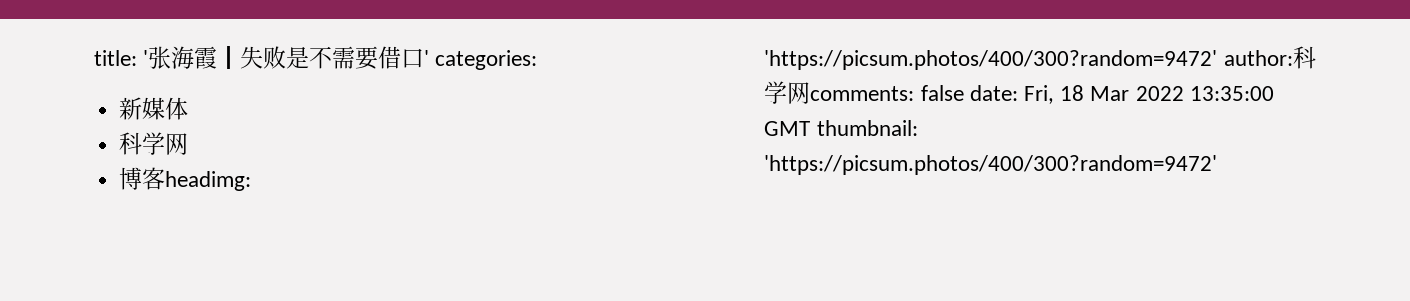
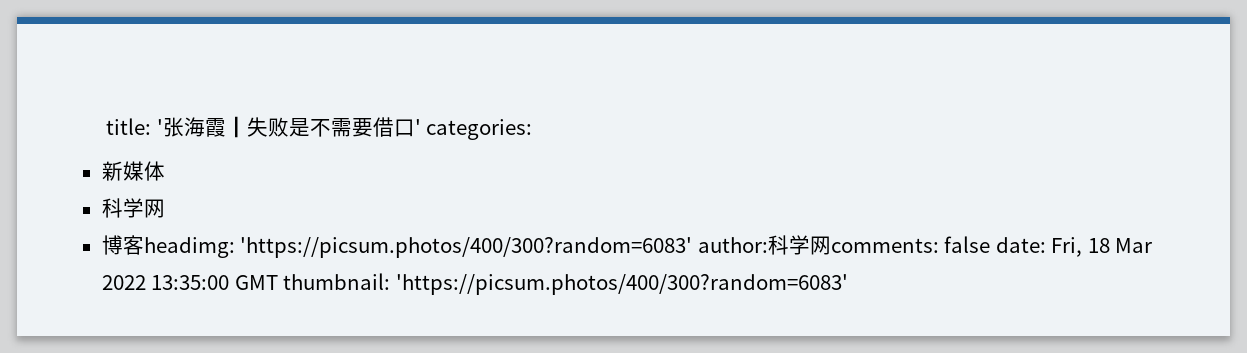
- 博客headimg: 'https://picsum.photos/400/300?random=9472' author:科学网comments: false date: Fri, 18 Mar 2022 13:35:00 GMT thumbnail: 'https://picsum.photos/400/300?random=9472'
+ 博客headimg: 'https://picsum.photos/400/300?random=6083' author:科学网comments: false date: Fri, 18 Mar 2022 13:35:00 GMT thumbnail: 'https://picsum.photos/400/300?random=6083'

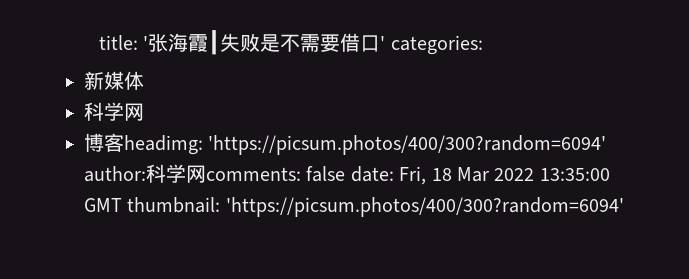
- 博客headimg: 'https://picsum.photos/400/300?random=6083' author:科学网comments: false date: Fri, 18 Mar 2022 13:35:00 GMT thumbnail: 'https://picsum.photos/400/300?random=6083'
+ 博客headimg: 'https://picsum.photos/400/300?random=6094' author:科学网comments: false date: Fri, 18 Mar 2022 13:35:00 GMT thumbnail: 'https://picsum.photos/400/300?random=6094'

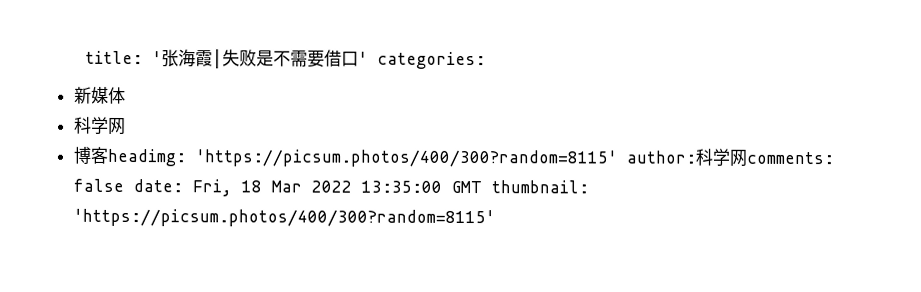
- 博客headimg: 'https://picsum.photos/400/300?random=6094' author:科学网comments: false date: Fri, 18 Mar 2022 13:35:00 GMT thumbnail: 'https://picsum.photos/400/300?random=6094'
+ 博客headimg: 'https://picsum.photos/400/300?random=8115' author:科学网comments: false date: Fri, 18 Mar 2022 13:35:00 GMT thumbnail: 'https://picsum.photos/400/300?random=8115'

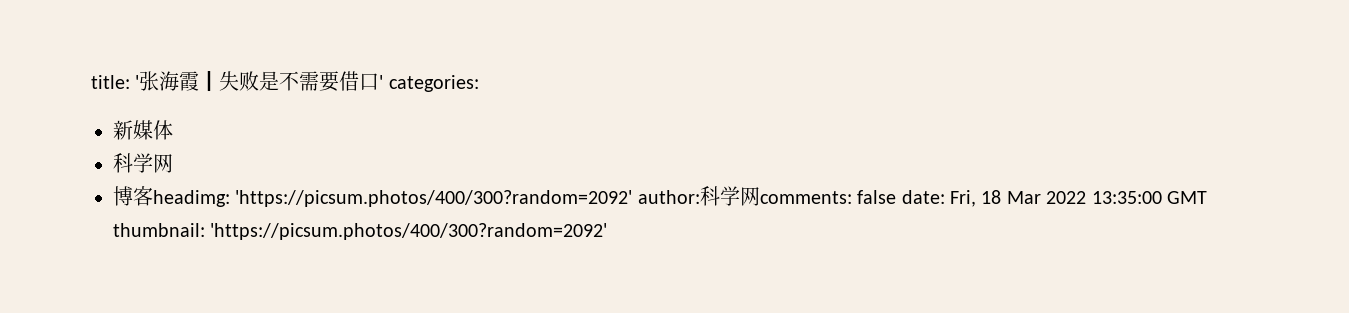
- 博客headimg: 'https://picsum.photos/400/300?random=8115' author:科学网comments: false date: Fri, 18 Mar 2022 13:35:00 GMT thumbnail: 'https://picsum.photos/400/300?random=8115'
+ 博客headimg: 'https://picsum.photos/400/300?random=2092' author:科学网comments: false date: Fri, 18 Mar 2022 13:35:00 GMT thumbnail: 'https://picsum.photos/400/300?random=2092'

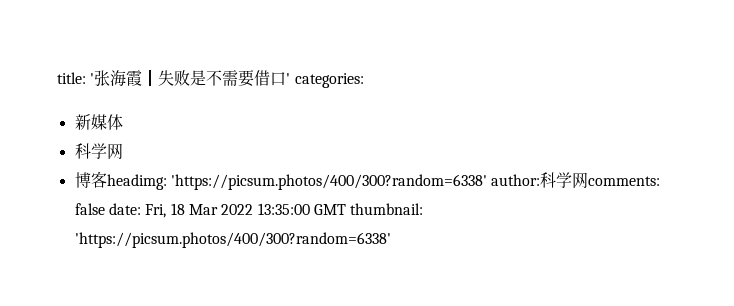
- 博客headimg: 'https://picsum.photos/400/300?random=2092' author:科学网comments: false date: Fri, 18 Mar 2022 13:35:00 GMT thumbnail: 'https://picsum.photos/400/300?random=2092'
+ 博客headimg: 'https://picsum.photos/400/300?random=6338' author:科学网comments: false date: Fri, 18 Mar 2022 13:35:00 GMT thumbnail: 'https://picsum.photos/400/300?random=6338'

